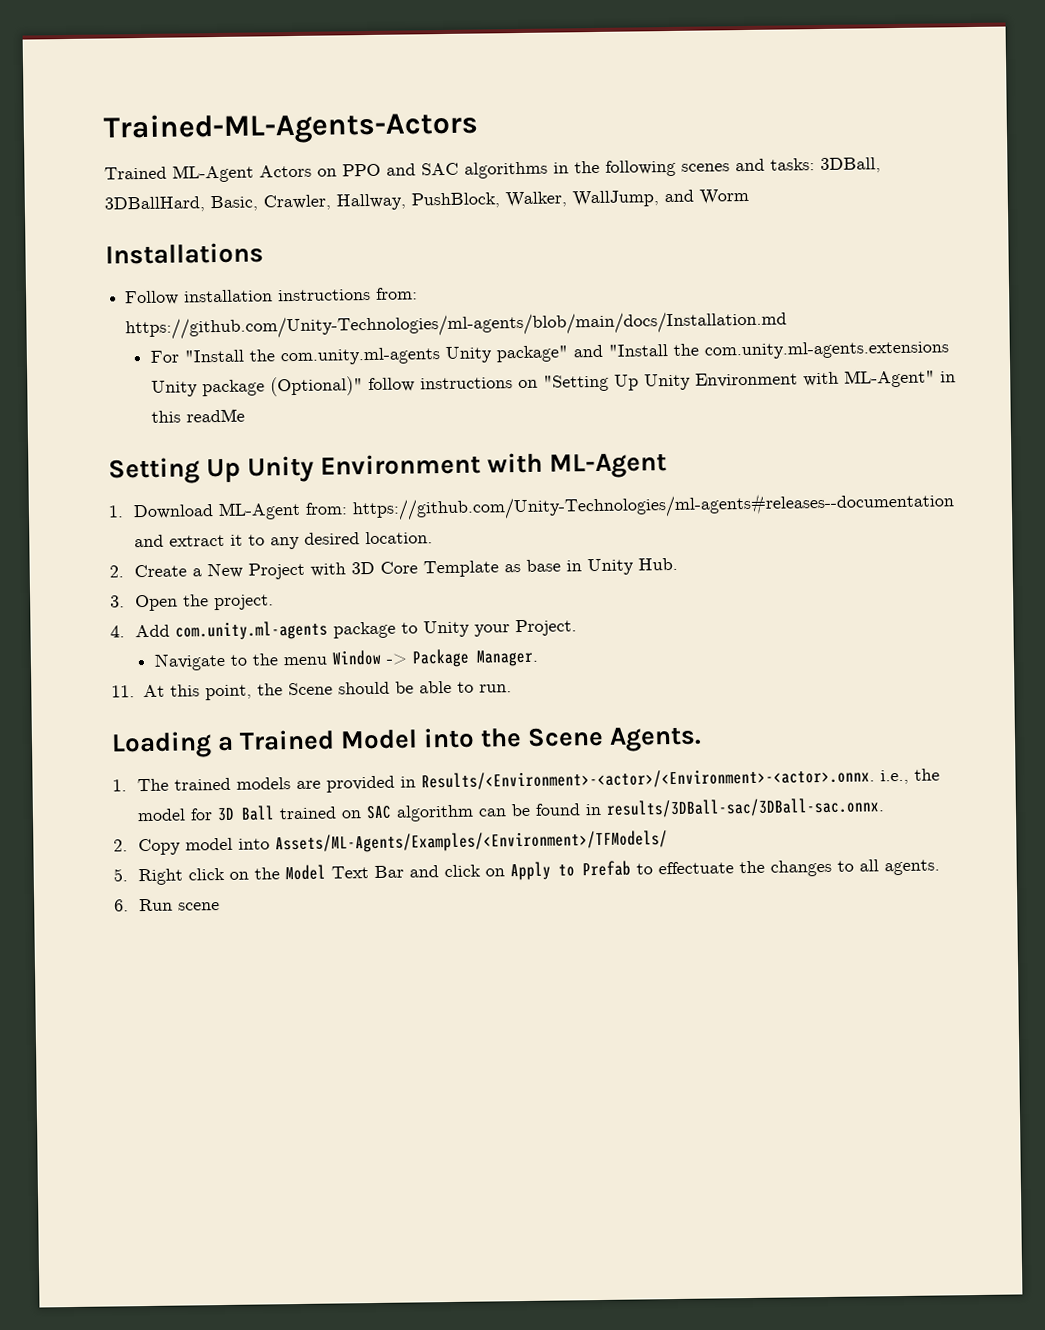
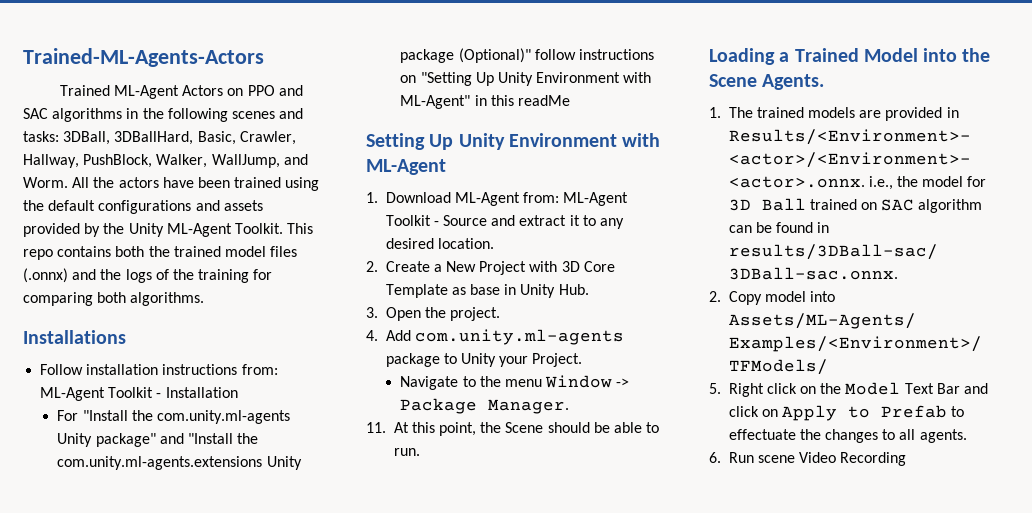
- Trained ML-Agent Actors on PPO and SAC algorithms in the following scenes and tasks: 3DBall, 3DBallHard, Basic, Crawler, Hallway, PushBlock, Walker, WallJump, and Worm
+ Trained ML-Agent Actors on PPO and SAC algorithms in the following scenes and tasks: 3DBall, 3DBallHard, Basic, Crawler, Hallway, PushBlock, Walker, WallJump, and Worm. All the actors have been trained using the default configurations and assets provided by the Unity ML-Agent Toolkit. This repo contains both the trained model files (.onnx) and the logs of the training for comparing both algorithms.
- Follow installation instructions from: https://github.com/Unity-Technologies/ml-agents/blob/main/docs/Installation.md
+ Follow installation instructions from: ML-Agent Toolkit - Installation
- 1. Download ML-Agent from: https://github.com/Unity-Technologies/ml-agents#releases--documentation and extract it to any desired location.
+ 1. Download ML-Agent from: ML-Agent Toolkit - Source and extract it to any desired location.
- 6. Run scene
+ 6. Run scene Video Recording

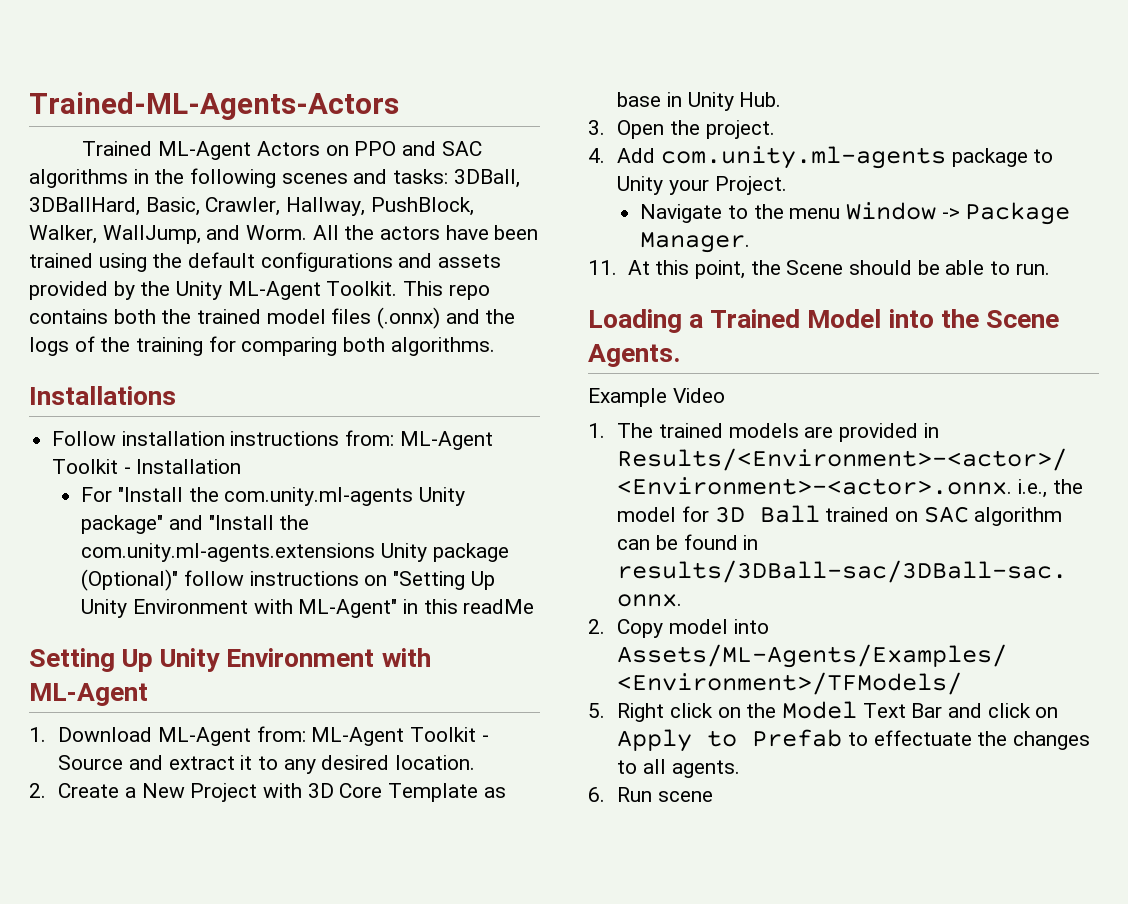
+ Example Video
- 6. Run scene Video Recording
+ 6. Run scene

